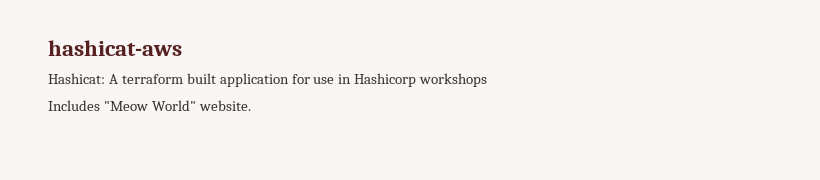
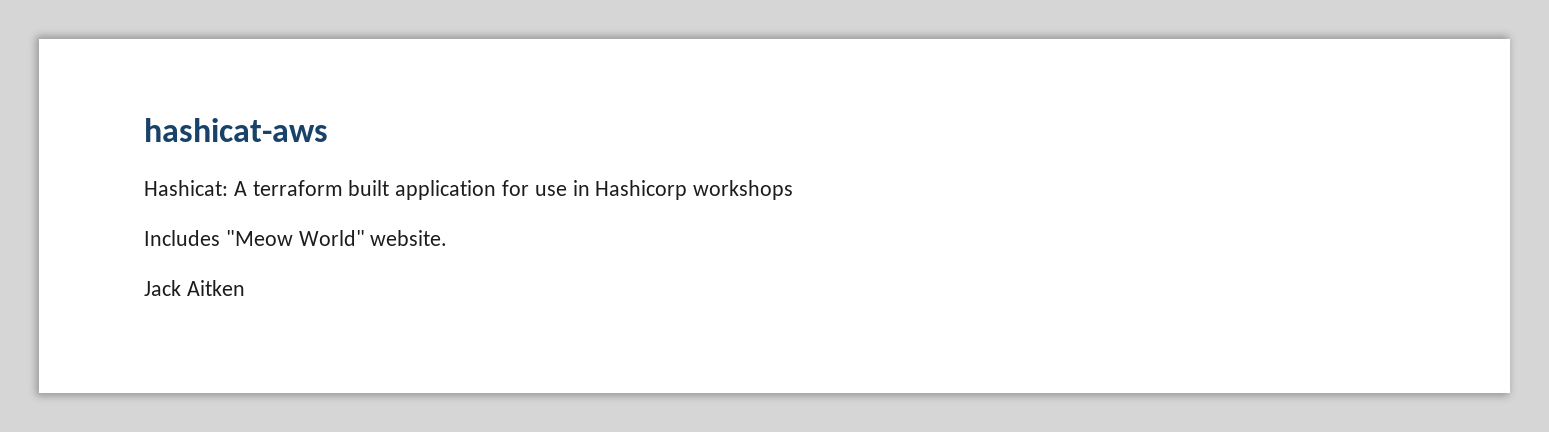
+ Jack Aitken

